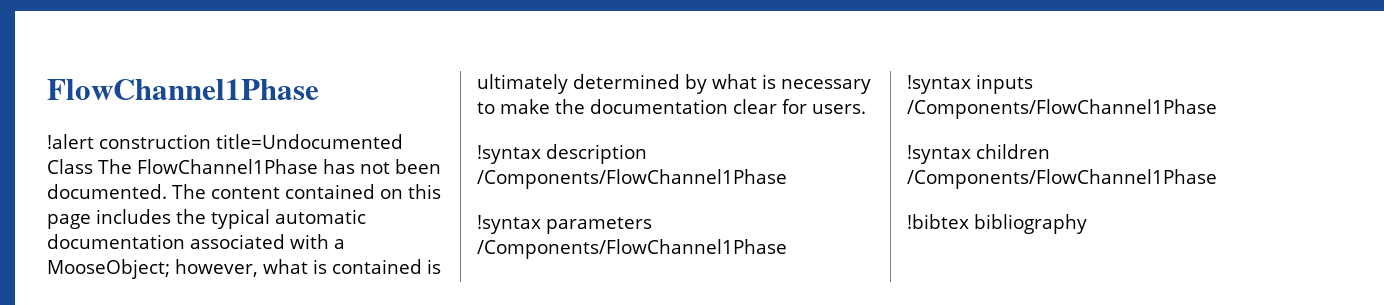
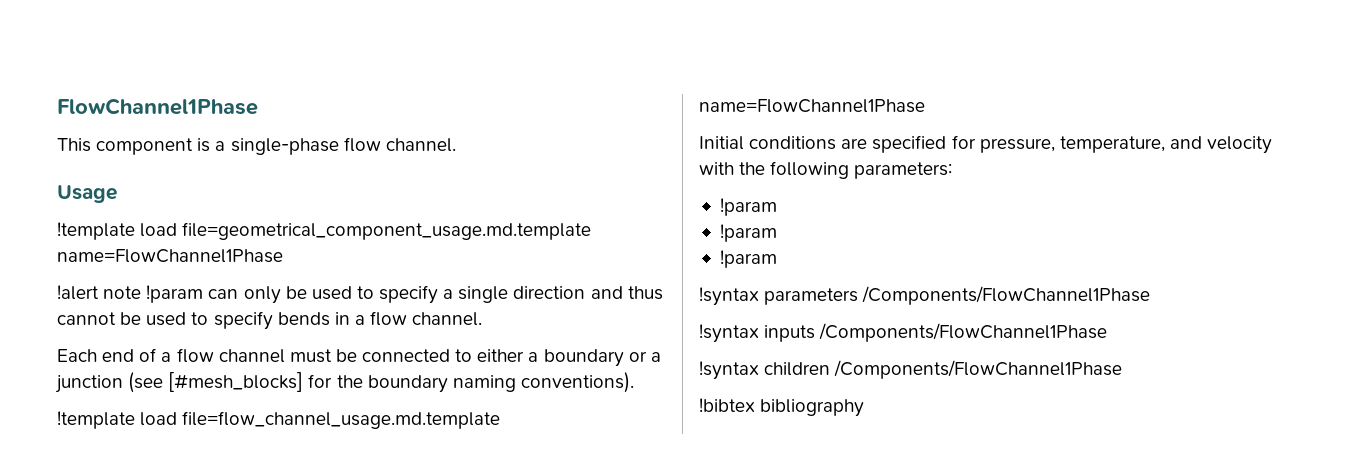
- !alert construction title=Undocumented Class The FlowChannel1Phase has not been documented. The content contained on this page includes the typical automatic documentation associated with a MooseObject; however, what is contained is ultimately determined by what is necessary to make the documentation clear for users.
- !syntax description /Components/FlowChannel1Phase
+ This component is a single-phase flow channel.
+ Usage
+ !template load file=geometrical_component_usage.md.template name=FlowChannel1Phase
+ !alert note !param can only be used to specify a single direction and thus cannot be used to specify bends in a flow channel.
+ Each end of a flow channel must be connected to either a boundary or a junction (see [#mesh_blocks] for the boundary naming conventions).
+ !template load file=flow_channel_usage.md.template name=FlowChannel1Phase
+ Initial conditions are specified for pressure, temperature, and velocity with the following parameters:
+ !param
+ !param
+ !param

